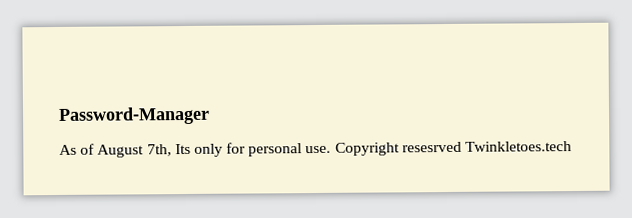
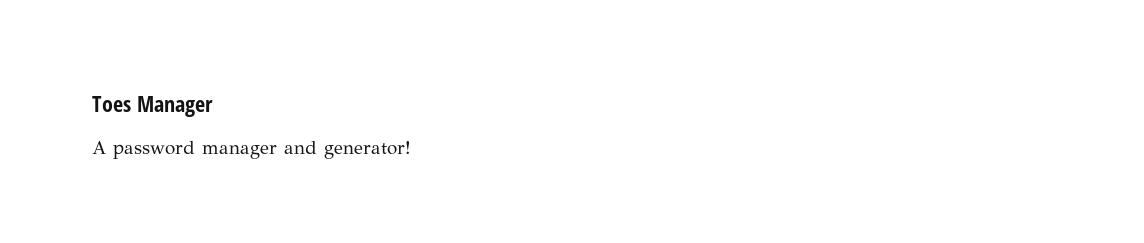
- Password-Manager
- As of August 7th, Its only for personal use. Copyright resesrved Twinkletoes.tech
+ Toes Manager
+ A password manager and generator!

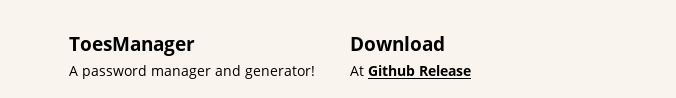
- Toes Manager
+ ToesManager
+ Download
+ At Github Release

